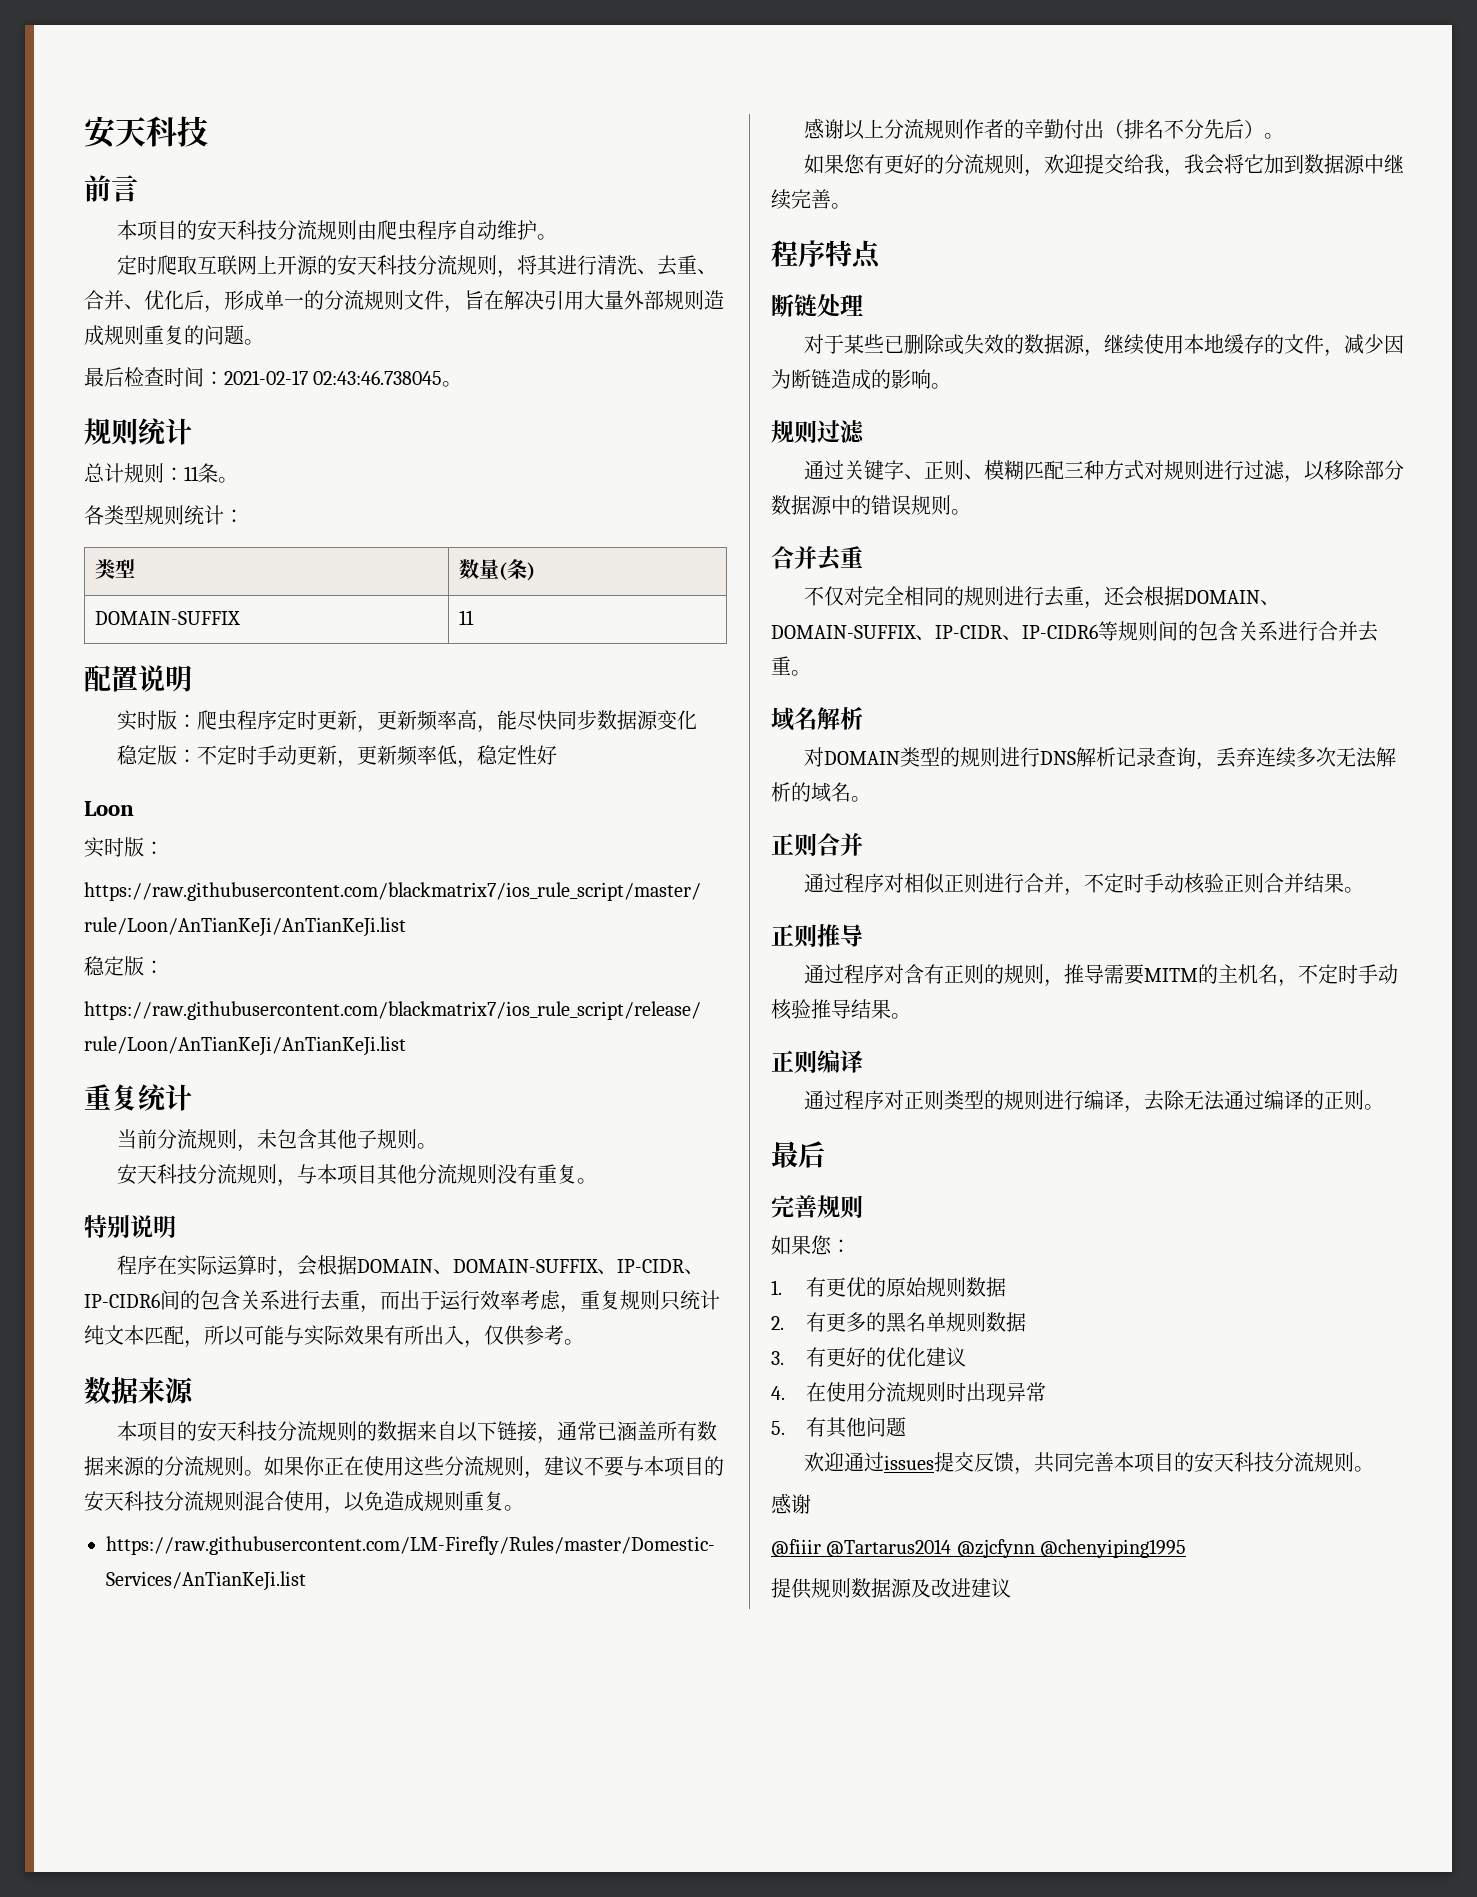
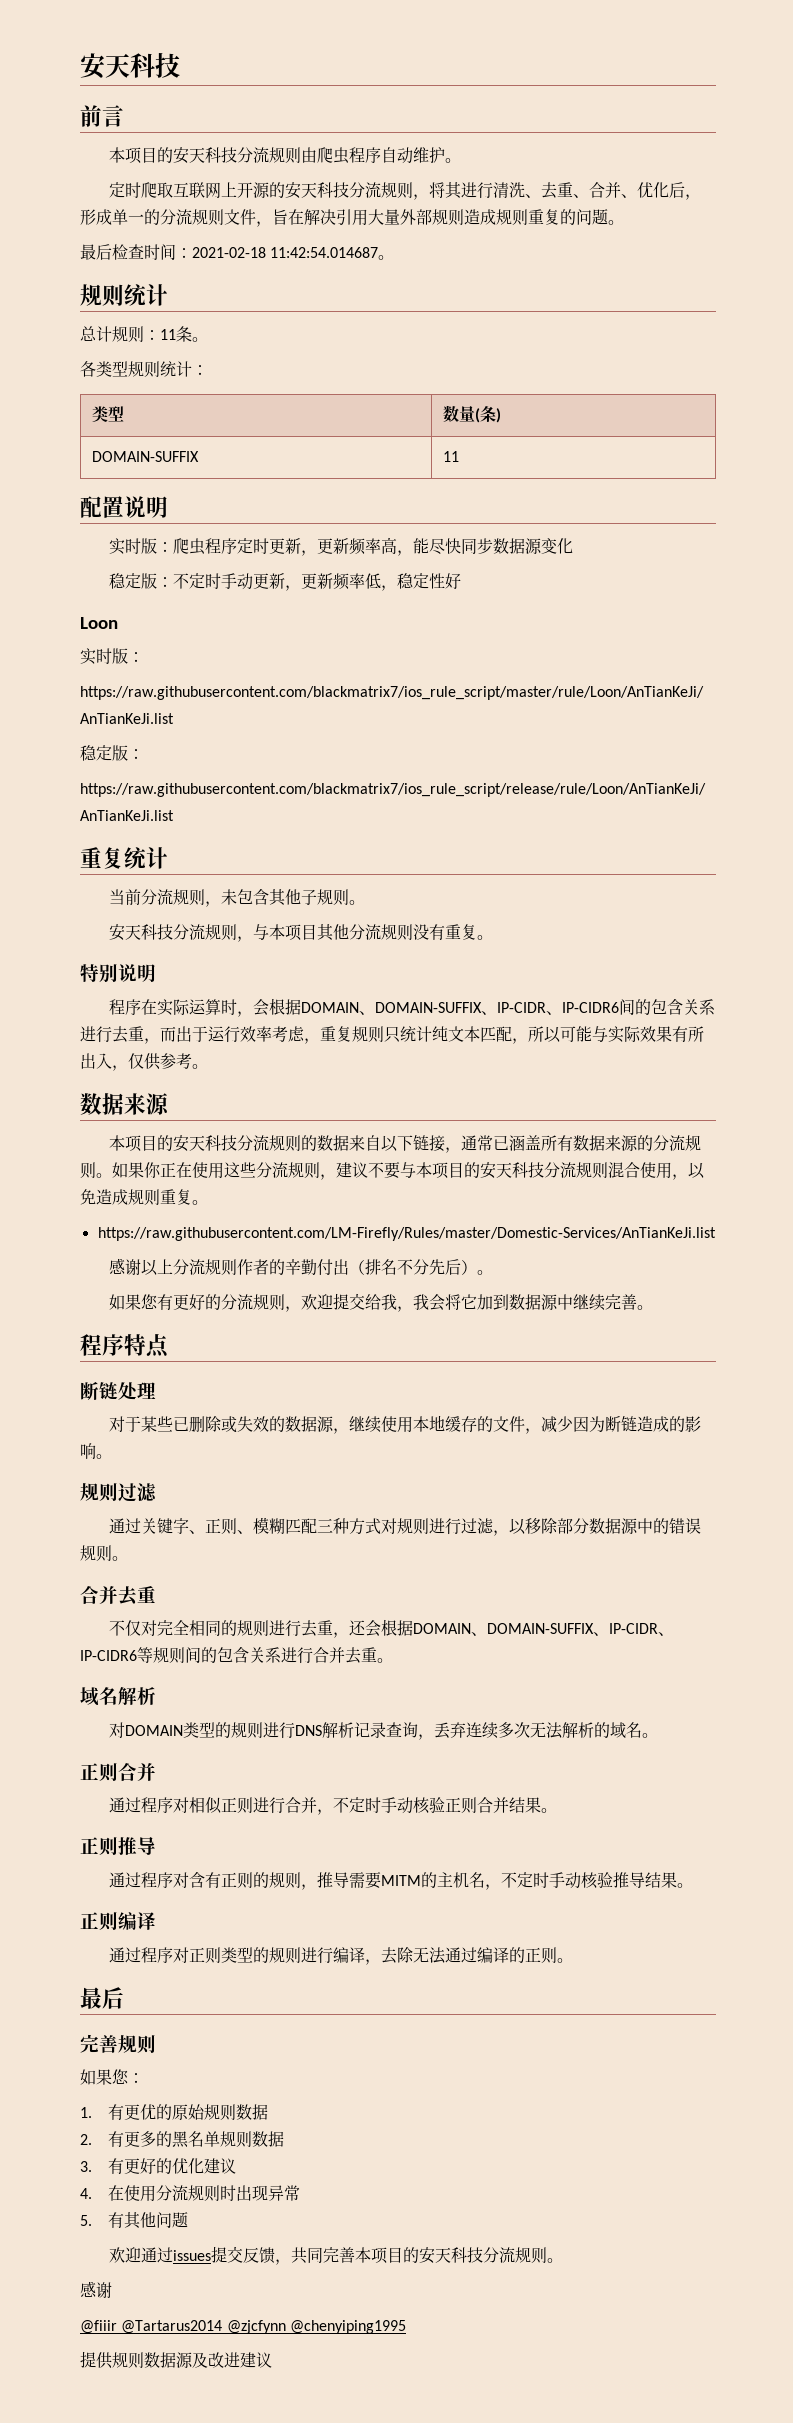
- 最后检查时间：2021-02-17 02:43:46.738045。
+ 最后检查时间：2021-02-18 11:42:54.014687。

